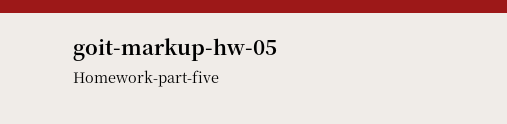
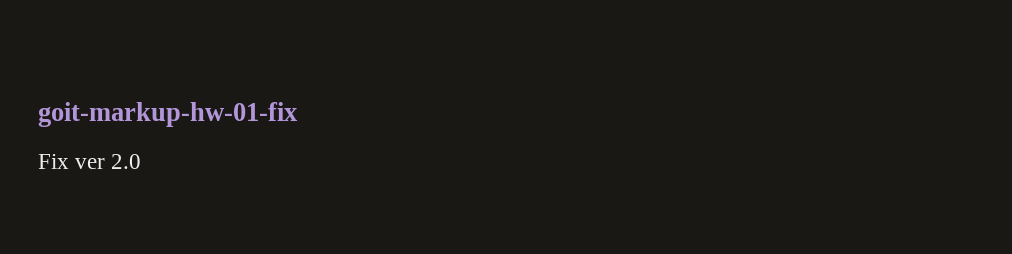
- goit-markup-hw-05
- Homework-part-five
+ goit-markup-hw-01-fix
+ Fix ver 2.0

